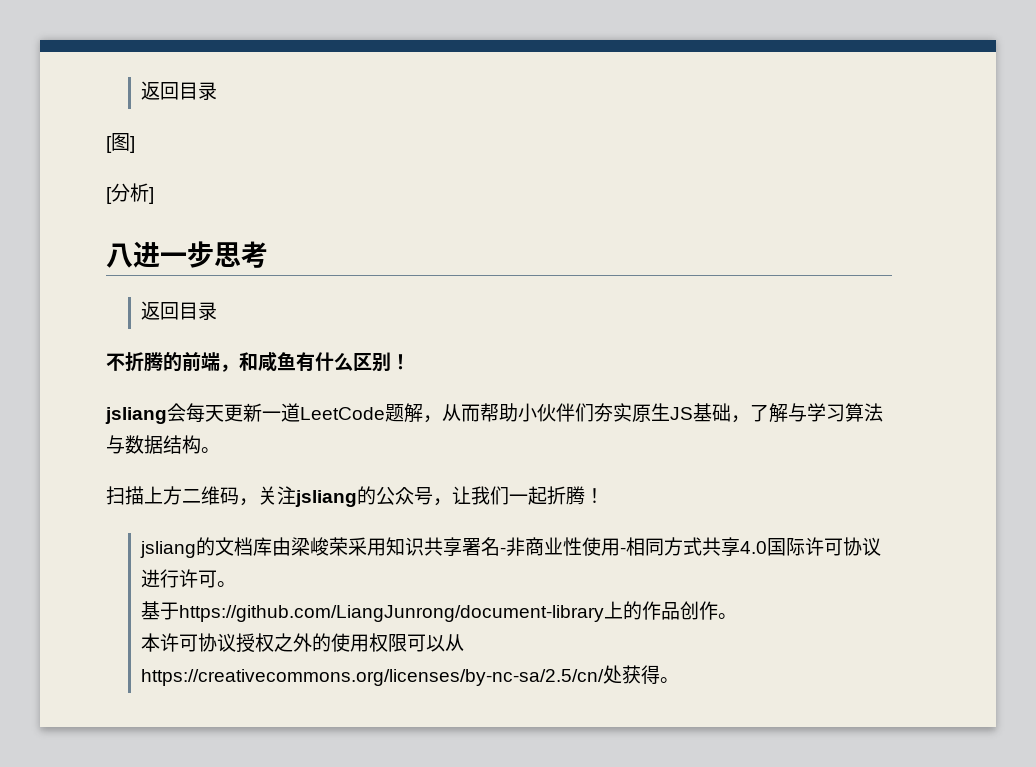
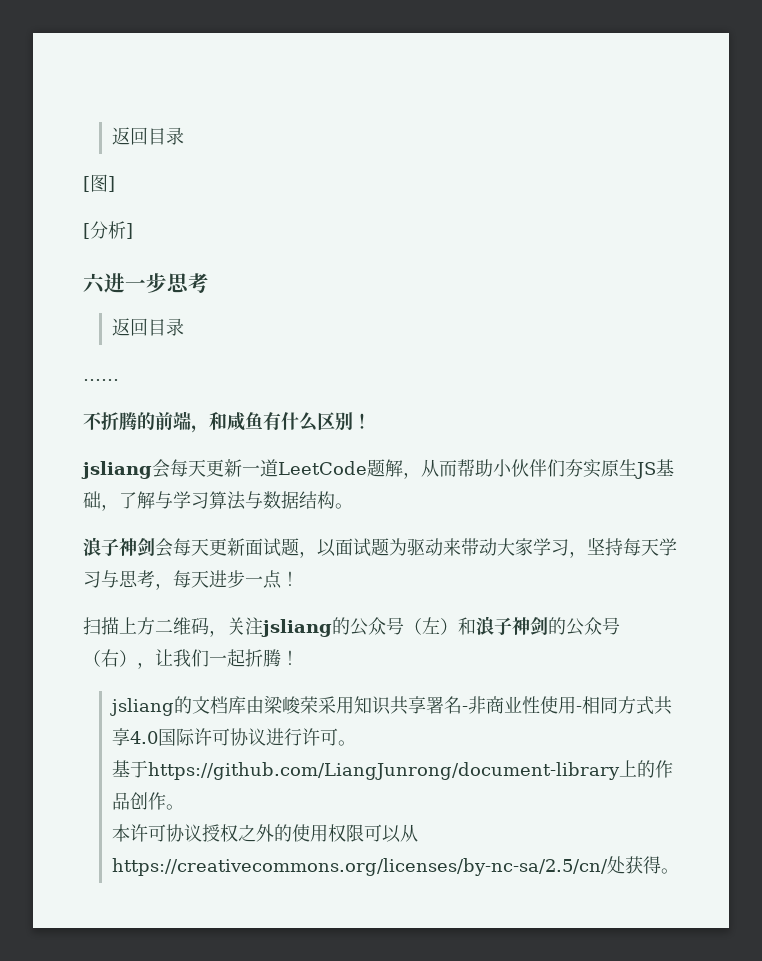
- 八进一步思考
+ 六进一步思考
+ ……
+ 浪子神剑会每天更新面试题，以面试题为驱动来带动大家学习，坚持每天学习与思考，每天进步一点！
- 扫描上方二维码，关注jsliang的公众号，让我们一起折腾！
+ 扫描上方二维码，关注jsliang的公众号（左）和浪子神剑的公众号（右），让我们一起折腾！

